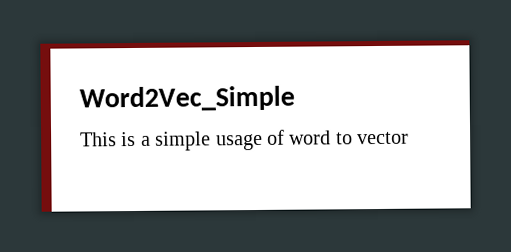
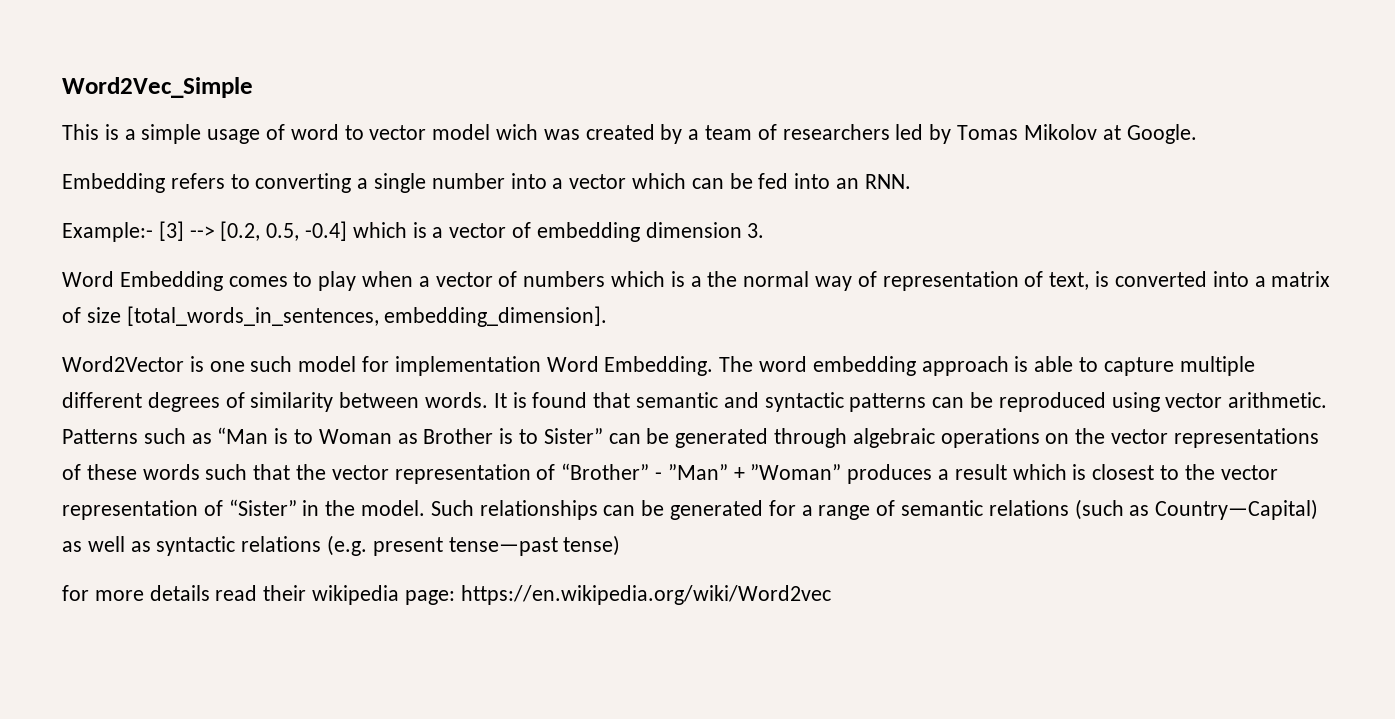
- This is a simple usage of word to vector
+ This is a simple usage of word to vector model wich was created by a team of researchers led by Tomas Mikolov at Google.
+ Embedding refers to converting a single number into a vector which can be fed into an RNN.
+ Example:- [3] --> [0.2, 0.5, -0.4] which is a vector of embedding dimension 3.
+ Word Embedding comes to play when a vector of numbers which is a the normal way of representation of text, is converted into a matrix of size [total_words_in_sentences, embedding_dimension].
+ Word2Vector is one such model for implementation Word Embedding. The word embedding approach is able to capture multiple different degrees of similarity between words. It is found that semantic and syntactic patterns can be reproduced using vector arithmetic. Patterns such as “Man is to Woman as Brother is to Sister” can be generated through algebraic operations on the vector representations of these words such that the vector representation of “Brother” - ”Man” + ”Woman” produces a result which is closest to the vector representation of “Sister” in the model. Such relationships can be generated for a range of semantic relations (such as Country—Capital) as well as syntactic relations (e.g. present tense—past tense)
+ for more details read their wikipedia page: https://en.wikipedia.org/wiki/Word2vec

